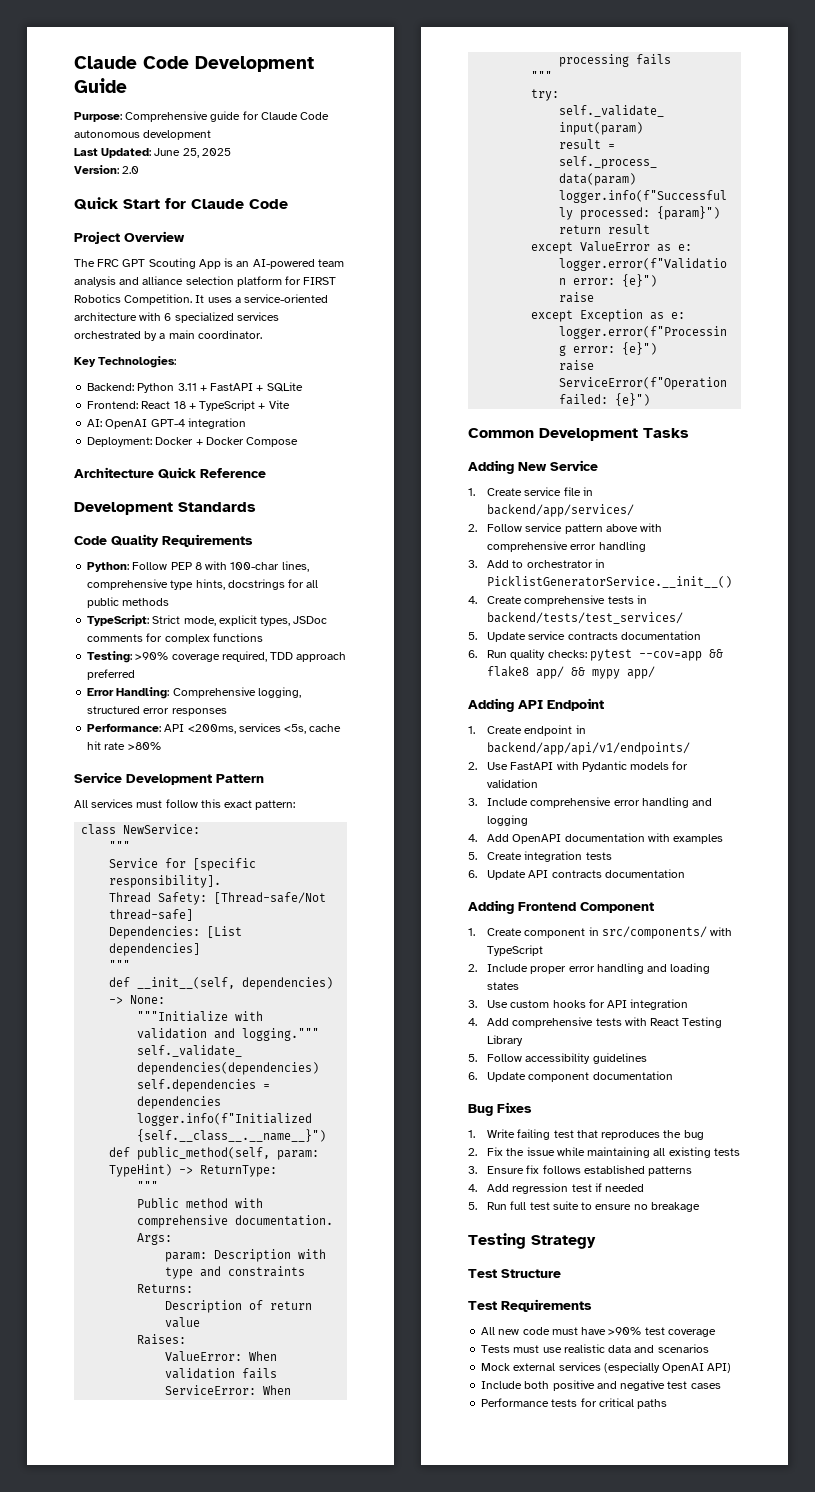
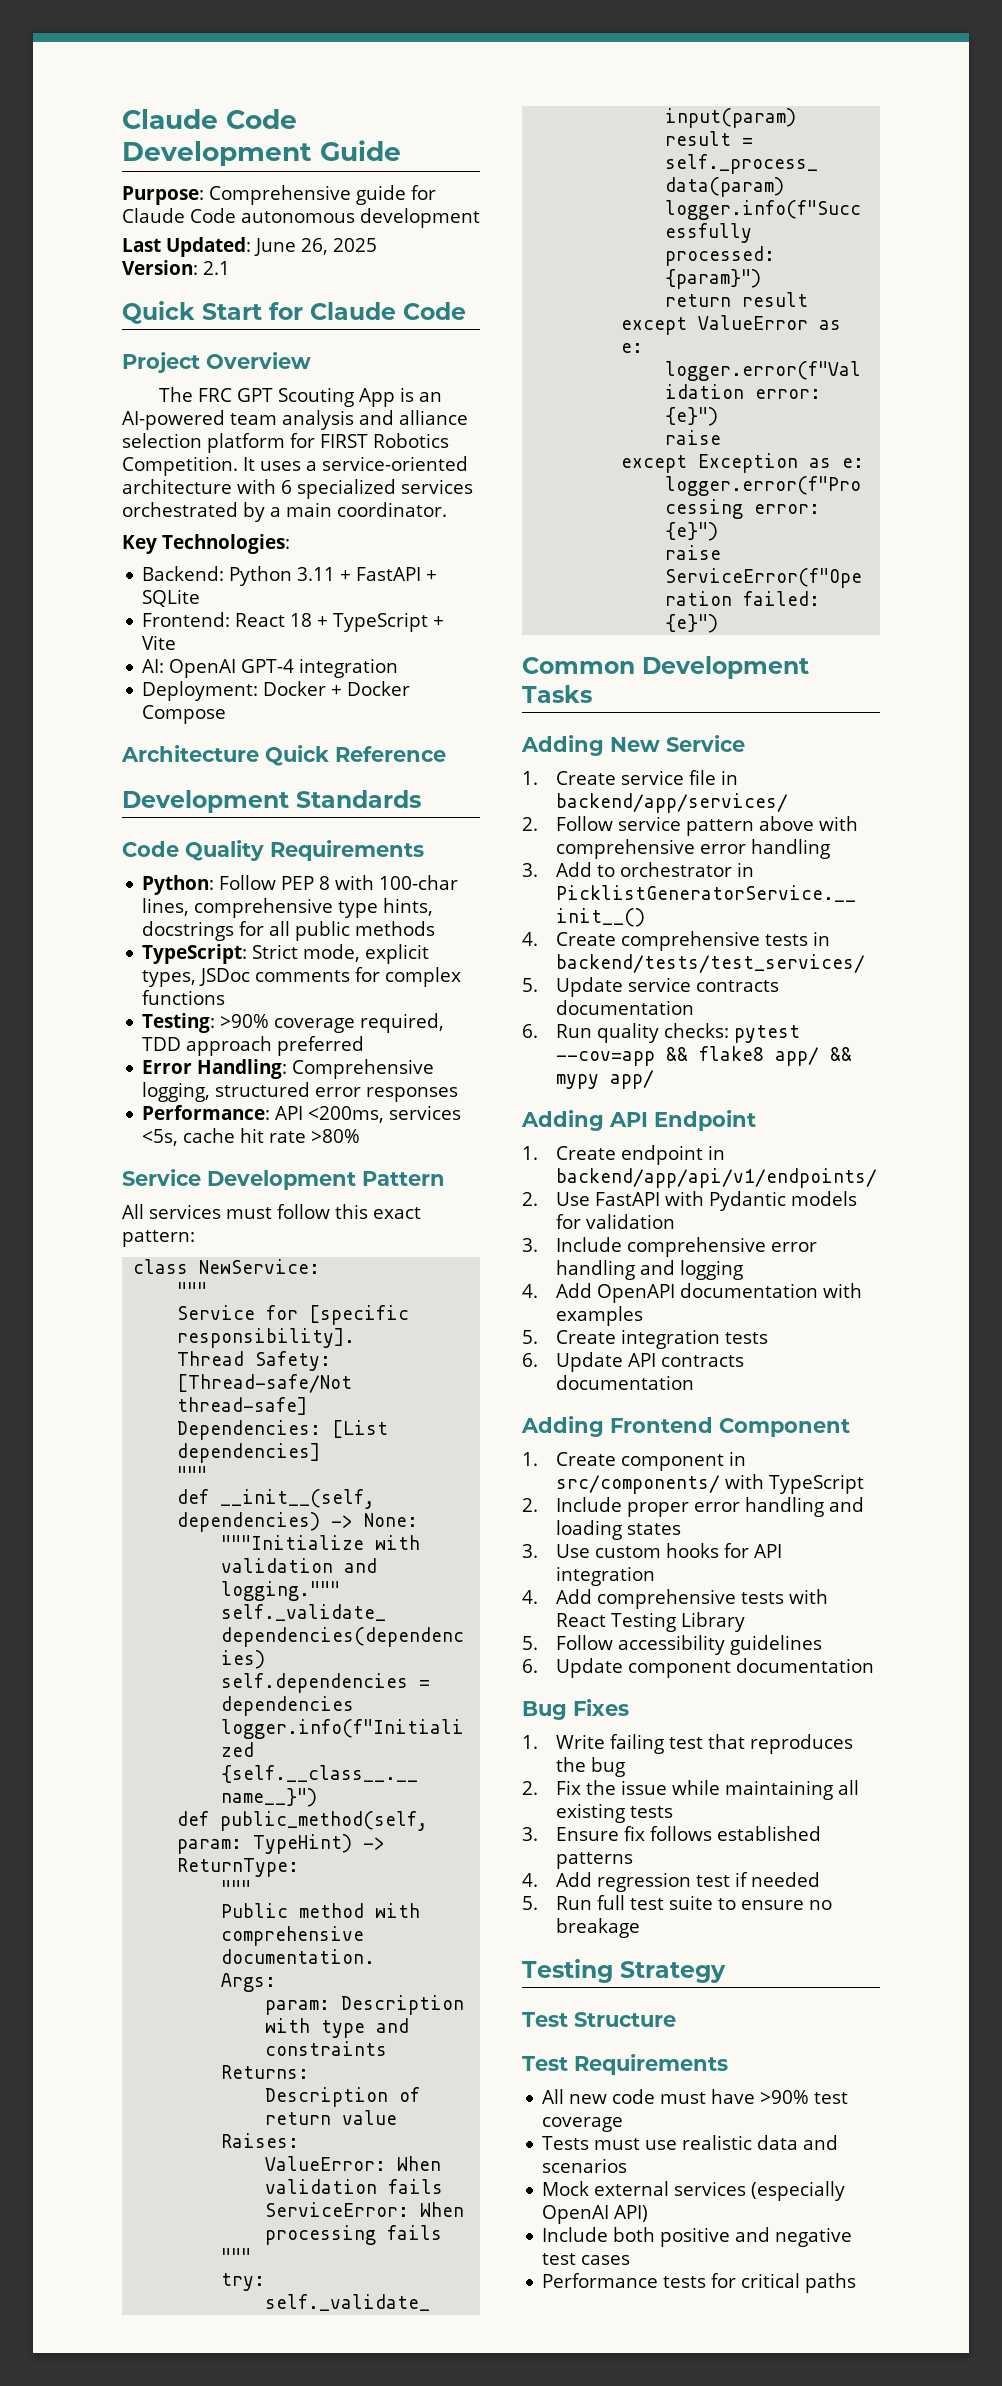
- Last Updated: June 25, 2025
+ Last Updated: June 26, 2025
- Version: 2.0
+ Version: 2.1

